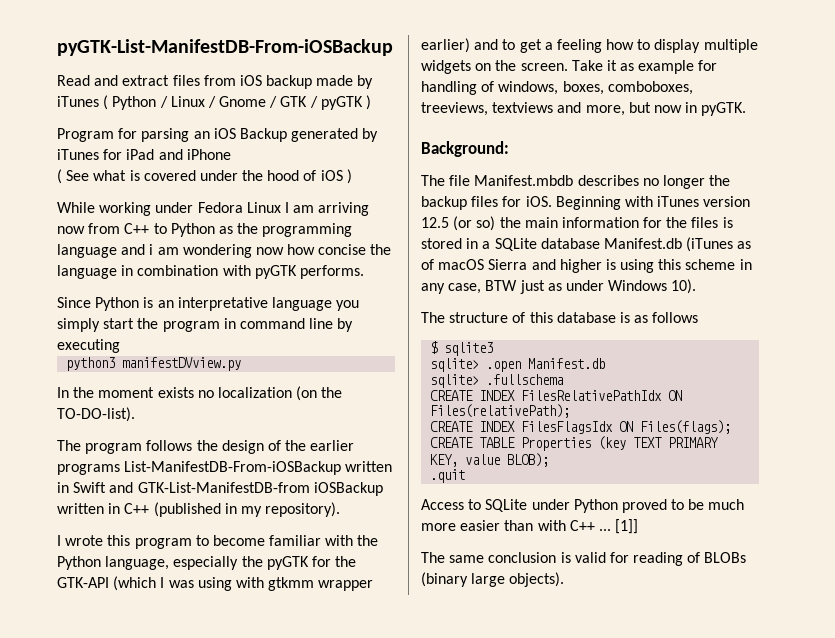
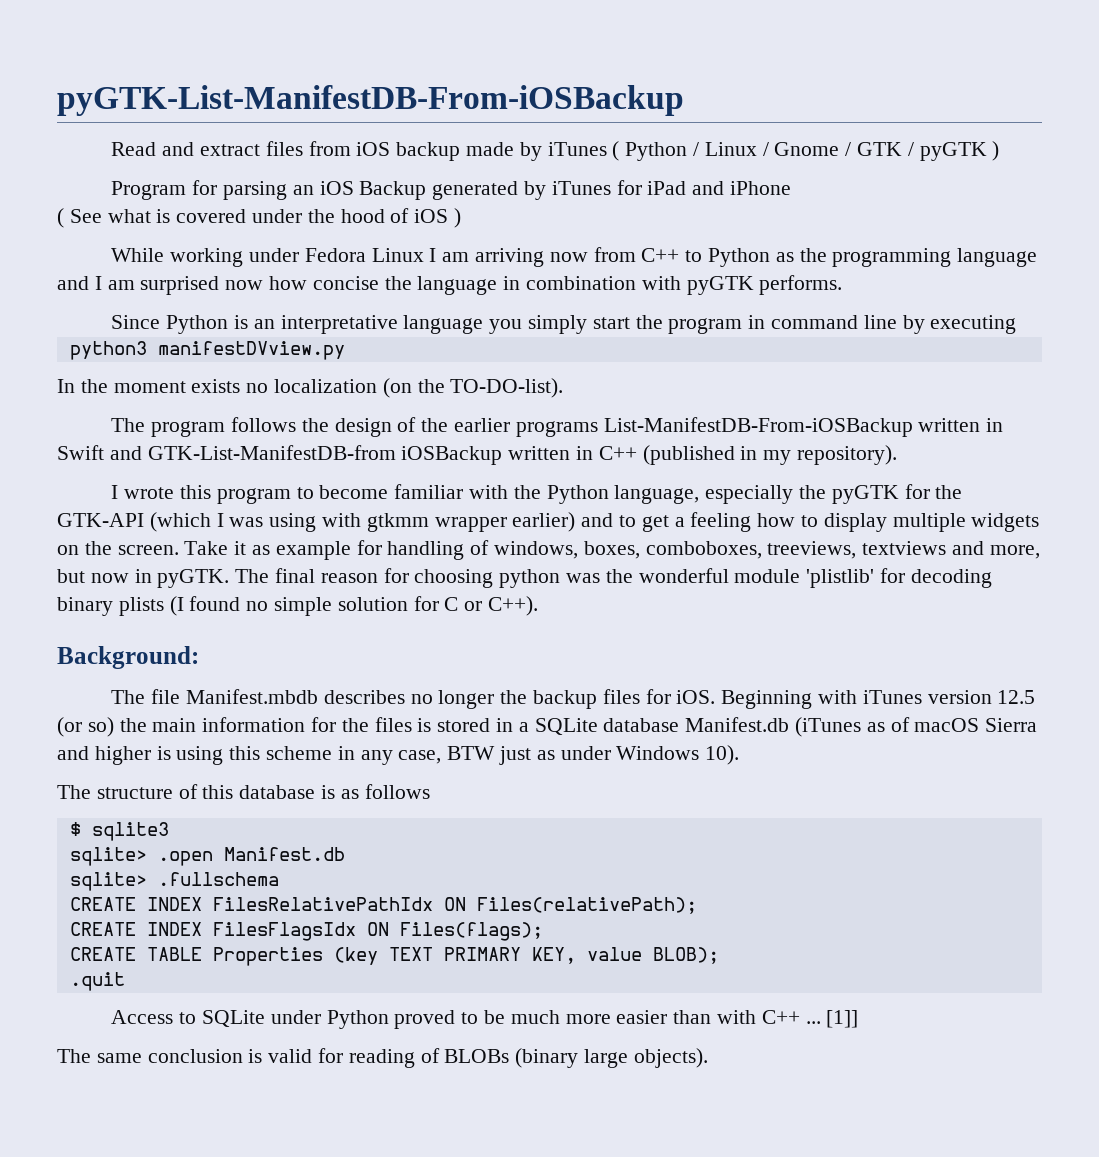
- While working under Fedora Linux I am arriving now from C++ to Python as the programming language and i am wondering now how concise the language in combination with pyGTK performs.
+ While working under Fedora Linux I am arriving now from C++ to Python as the programming language and I am surprised now how concise the language in combination with pyGTK performs.
+ The final reason for choosing python was the wonderful module 'plistlib' for decoding binary plists (I found no simple solution for C or C++).

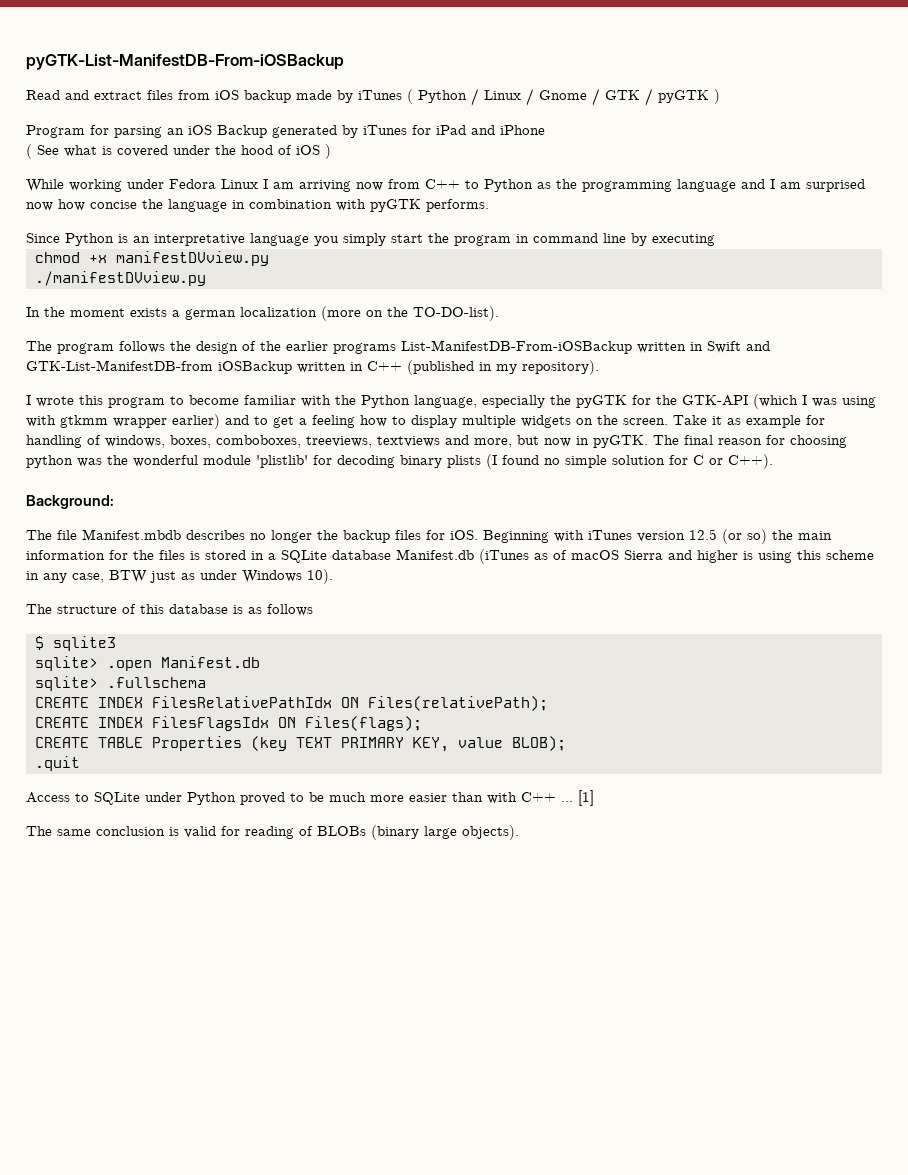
- python3 manifestDVview.py
+ chmod +x manifestDVview.py
+ ./manifestDVview.py
- In the moment exists no localization (on the TO-DO-list).
+ In the moment exists a german localization (more on the TO-DO-list).
- [1]]
+ [1]

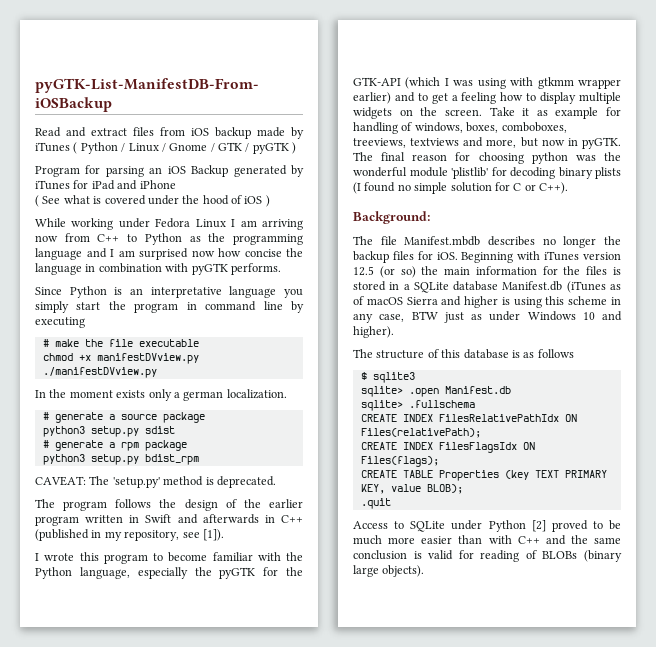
+ # make the file executable
- In the moment exists a german localization (more on the TO-DO-list).
+ In the moment exists only a german localization.
+ # generate a source package
+ python3 setup.py sdist
+ # generate a rpm package
+ python3 setup.py bdist_rpm
+ CAVEAT: The 'setup.py' method is deprecated.
- The program follows the design of the earlier programs List-ManifestDB-From-iOSBackup written in Swift and GTK-List-ManifestDB-from iOSBackup written in C++ (published in my repository).
+ The program follows the design of the earlier program written in Swift and afterwards in C++ (published in my repository, see [1]).
- Beginning with iTunes version 12.5 (or so) the main information for the files is stored in a SQLite database Manifest.db (iTunes as of macOS Sierra and higher is using this scheme in any case, BTW just as under Windows 10).
+ Beginning with iTunes version 12.5 (or so) the main information for the files is stored in a SQLite database Manifest.db (iTunes as of macOS Sierra and higher is using this scheme in any case, BTW just as under Windows 10 and higher).
- Access to SQLite under Python proved to be much more easier than with C++ ... [1]
- The same conclusion is valid for reading of BLOBs (binary large objects).
+ Access to SQLite under Python [2] proved to be much more easier than with C++ and the same conclusion is valid for reading of BLOBs (binary large objects).

